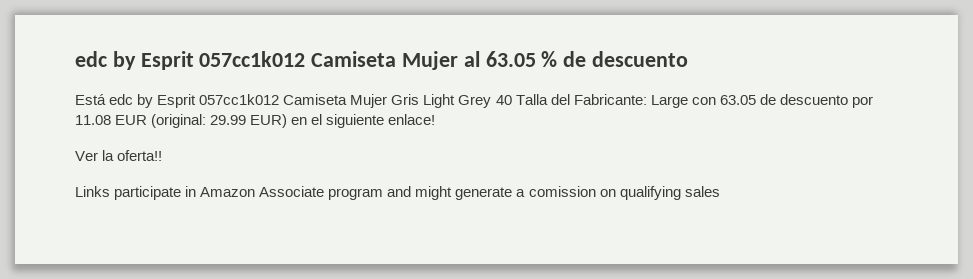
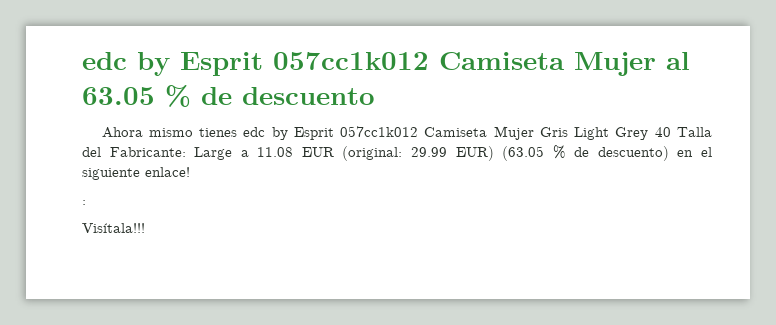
- Está edc by Esprit 057cc1k012 Camiseta Mujer Gris Light Grey 40 Talla del Fabricante: Large con 63.05 de descuento por 11.08 EUR (original: 29.99 EUR) en el siguiente enlace!
+ Ahora mismo tienes edc by Esprit 057cc1k012 Camiseta Mujer Gris Light Grey 40 Talla del Fabricante: Large a 11.08 EUR (original: 29.99 EUR) (63.05 % de descuento) en el siguiente enlace!
- Ver la oferta!!
- Links participate in Amazon Associate program and might generate a comission on qualifying sales
+ :
+ Visítala!!!

